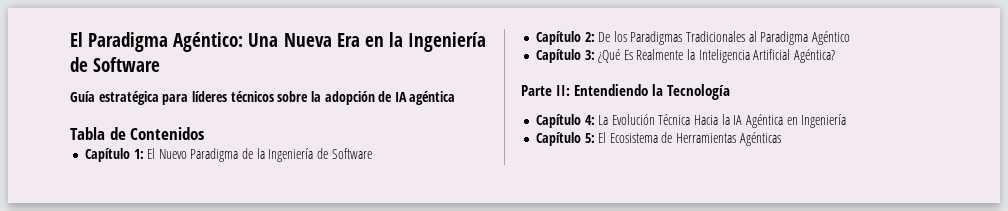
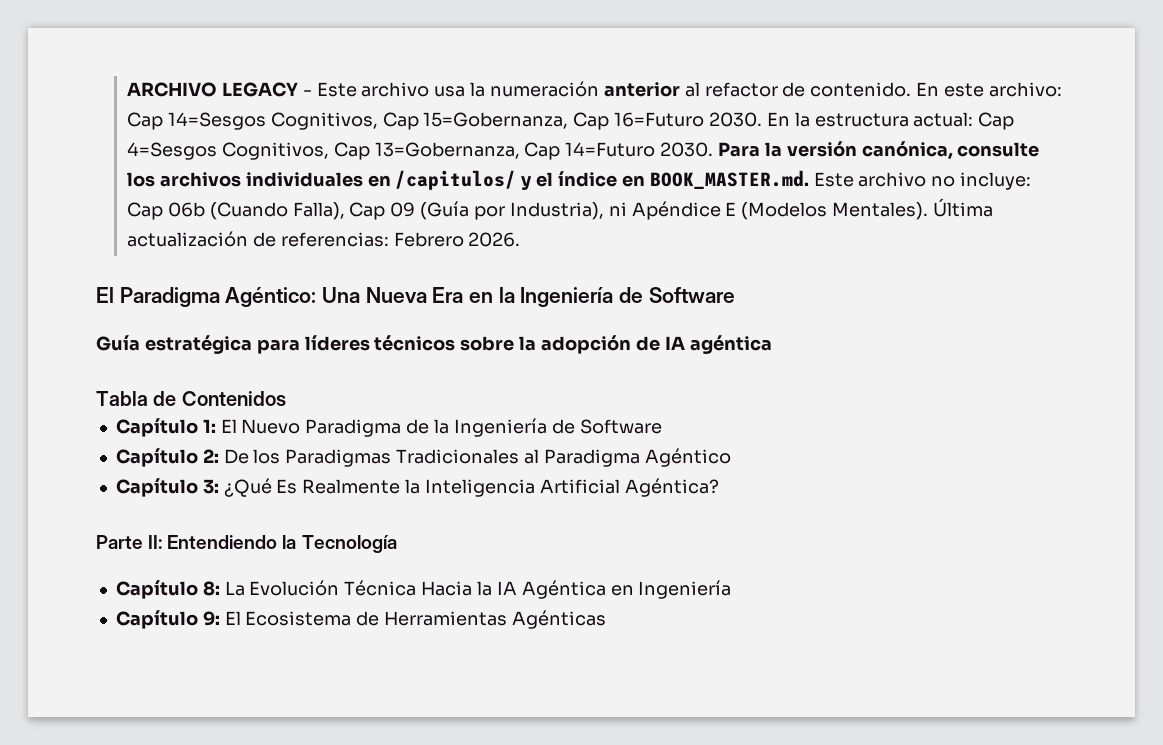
+ ARCHIVO LEGACY - Este archivo usa la numeración anterior al refactor de contenido. En este archivo: Cap 14=Sesgos Cognitivos, Cap 15=Gobernanza, Cap 16=Futuro 2030. En la estructura actual: Cap 4=Sesgos Cognitivos, Cap 13=Gobernanza, Cap 14=Futuro 2030. Para la versión canónica, consulte los archivos individuales en /capitulos/ y el índice en BOOK_MASTER.md. Este archivo no incluye: Cap 06b (Cuando Falla), Cap 09 (Guía por Industria), ni Apéndice E (Modelos Mentales). Última actualización de referencias: Febrero 2026.
- Capítulo 4: La Evolución Técnica Hacia la IA Agéntica en Ingeniería
+ Capítulo 8: La Evolución Técnica Hacia la IA Agéntica en Ingeniería
- Capítulo 5: El Ecosistema de Herramientas Agénticas
+ Capítulo 9: El Ecosistema de Herramientas Agénticas

